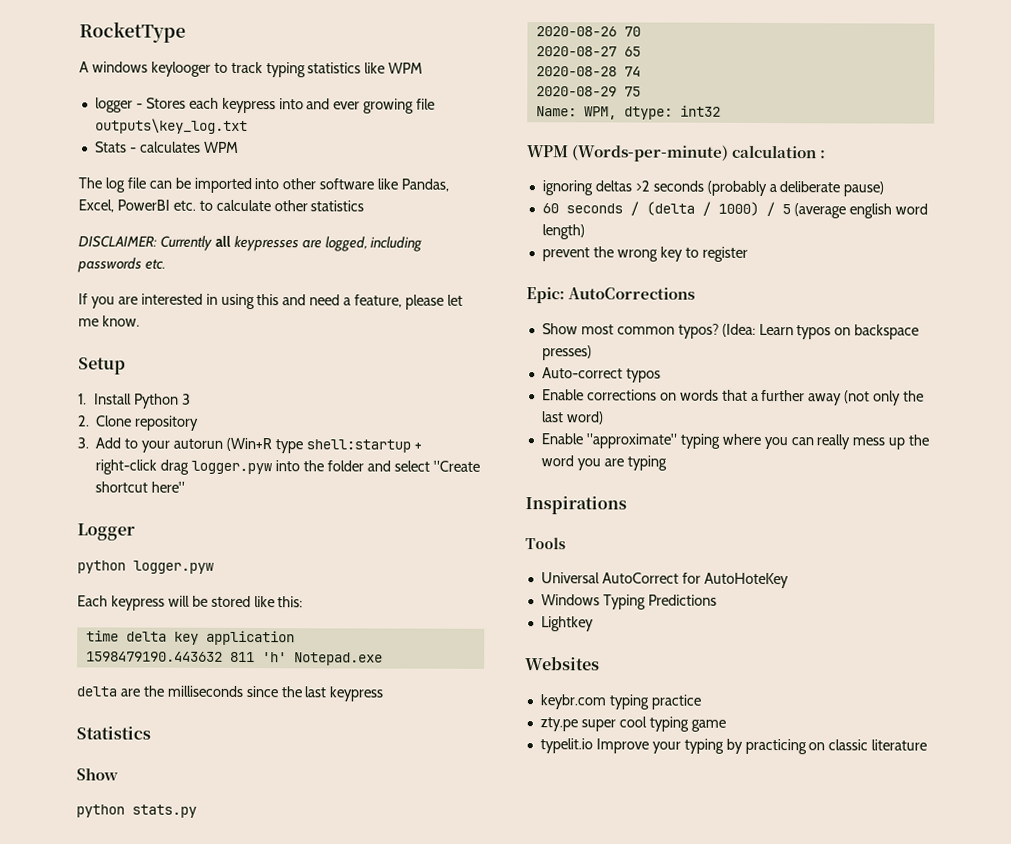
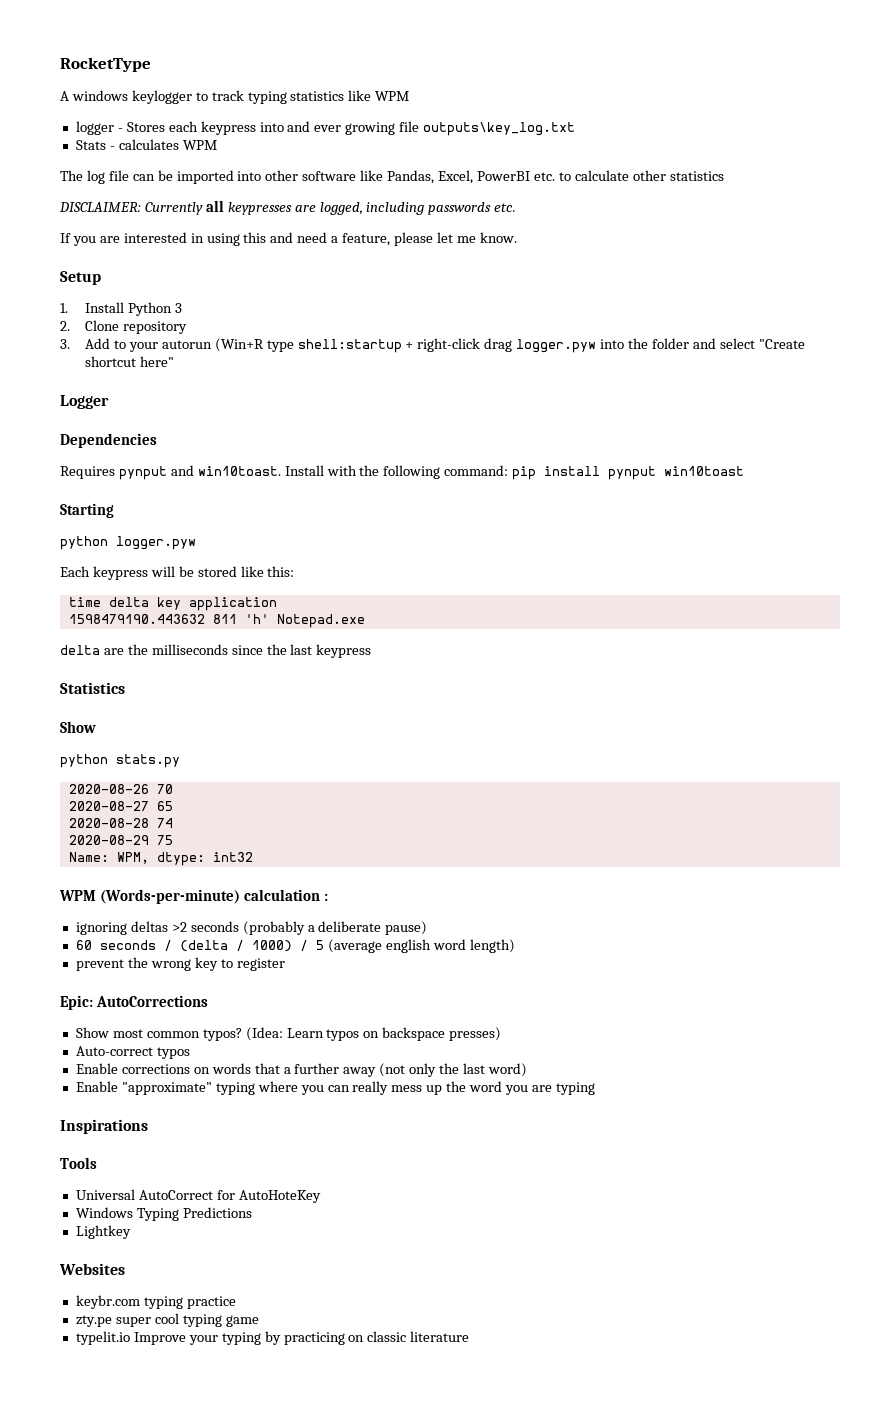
- A windows keylooger to track typing statistics like WPM
+ A windows keylogger to track typing statistics like WPM
+ Dependencies
+ Requires pynput and win10toast. Install with the following command: pip install pynput win10toast
+ Starting

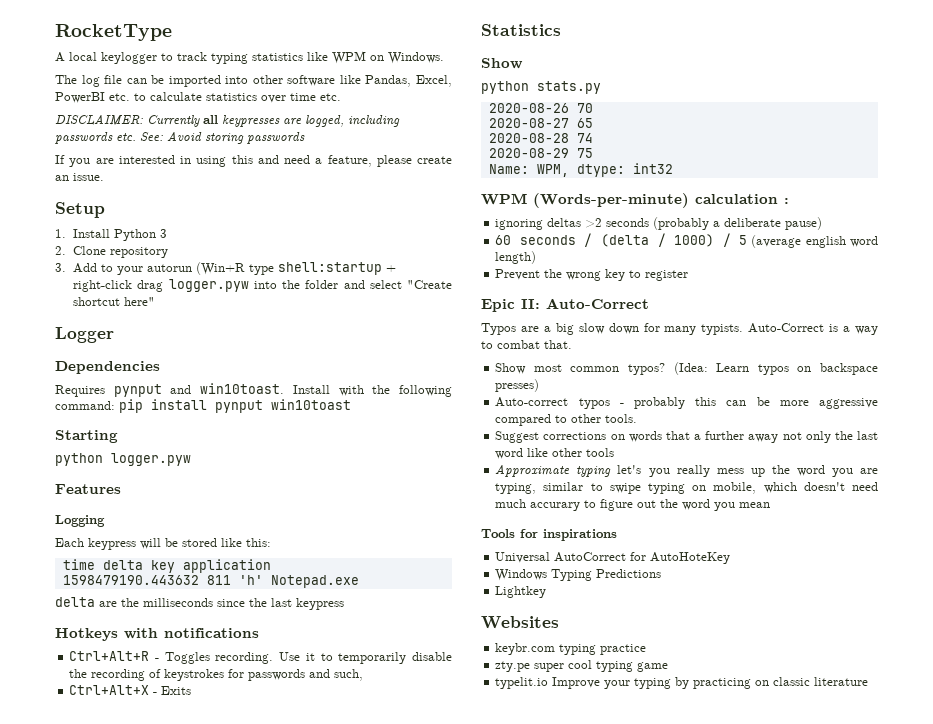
- A windows keylogger to track typing statistics like WPM
- logger - Stores each keypress into and ever growing file outputs\key_log.txt
- Stats - calculates WPM
+ A local keylogger to track typing statistics like WPM on Windows.
- The log file can be imported into other software like Pandas, Excel, PowerBI etc. to calculate other statistics
+ The log file can be imported into other software like Pandas, Excel, PowerBI etc. to calculate statistics over time etc.
- DISCLAIMER: Currently all keypresses are logged, including passwords etc.
+ DISCLAIMER: Currently all keypresses are logged, including passwords etc. See: Avoid storing passwords
- If you are interested in using this and need a feature, please let me know.
+ If you are interested in using this and need a feature, please create an issue.
+ Features
+ Logging
+ Hotkeys with notifications
+ Ctrl+Alt+R - Toggles recording. Use it to temporarily disable the recording of keystrokes for passwords and such,
+ Ctrl+Alt+X - Exits
- prevent the wrong key to register
+ Prevent the wrong key to register
- Epic: AutoCorrections
+ Epic II: Auto-Correct
+ Typos are a big slow down for many typists. Auto-Correct is a way to combat that.
- Auto-correct typos
- Enable corrections on words that a further away (not only the last word)
- Enable "approximate" typing where you can really mess up the word you are typing
- Inspirations
+ Auto-correct typos - probably this can be more aggressive compared to other tools.
+ Suggest corrections on words that a further away not only the last word like other tools
+ Approximate typing let's you really mess up the word you are typing, similar to swipe typing on mobile, which doesn't need much accurary to figure out the word you mean
- Tools
+ Tools for inspirations

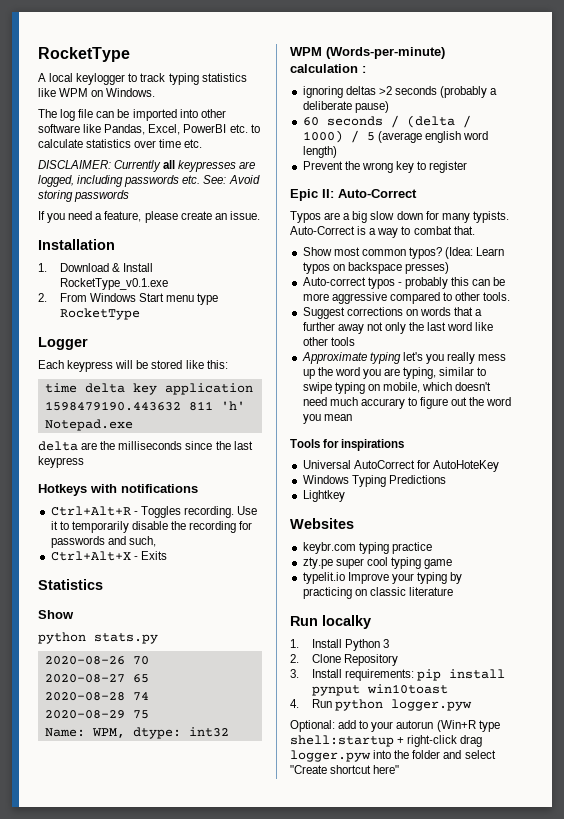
- If you are interested in using this and need a feature, please create an issue.
+ If you need a feature, please create an issue.
- Setup
- 1. Install Python 3
- 2. Clone repository
- 3. Add to your autorun (Win+R type shell:startup + right-click drag logger.pyw into the folder and select "Create shortcut here"
+ Installation
+ 1. Download & Install RocketType_v0.1.exe
+ 2. From Windows Start menu type RocketType
  Logger
- Dependencies
- Requires pynput and win10toast. Install with the following command: pip install pynput win10toast
- Starting
- python logger.pyw
- Features
- Logging
- Use it to temporarily disable the recording of keystrokes for passwords and such,
+ Use it to temporarily disable the recording for passwords and such,
+ Run localky
+ 1. Install Python 3
+ 2. Clone Repository
+ 3. Install requirements: pip install pynput win10toast
+ 4. Run python logger.pyw
+ Optional: add to your autorun (Win+R type shell:startup + right-click drag logger.pyw into the folder and select "Create shortcut here"

